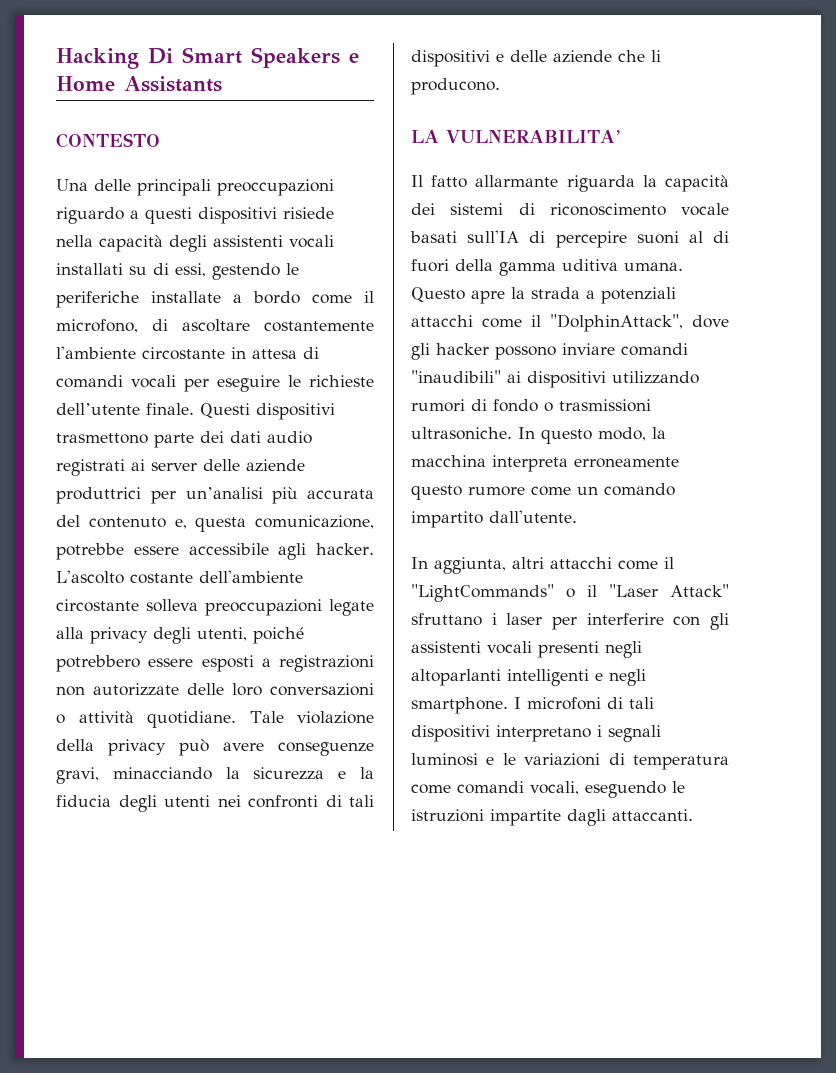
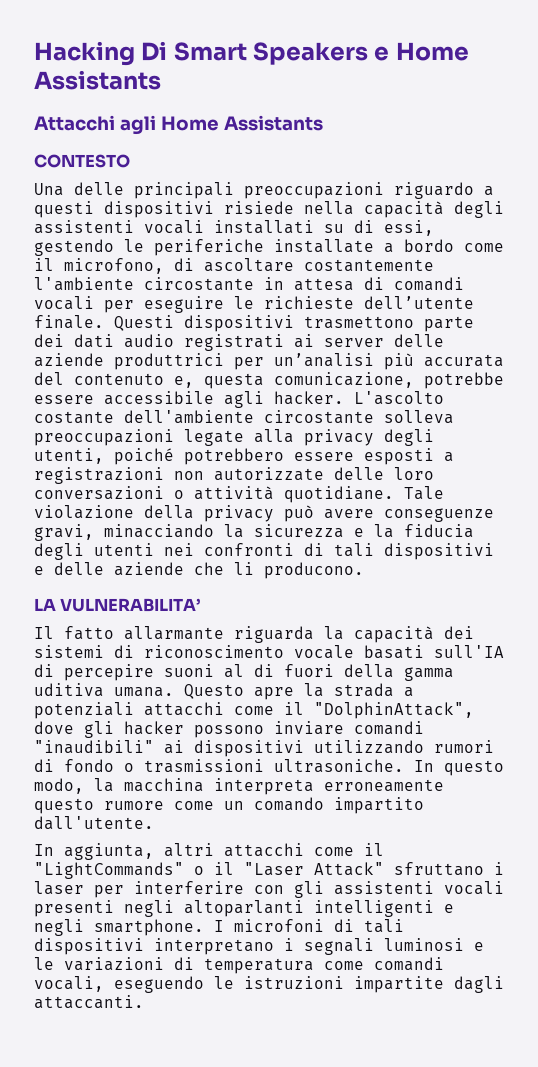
+ Attacchi agli Home Assistants

